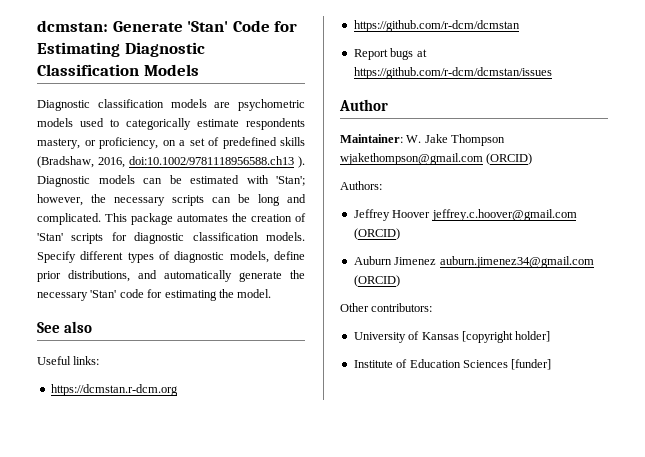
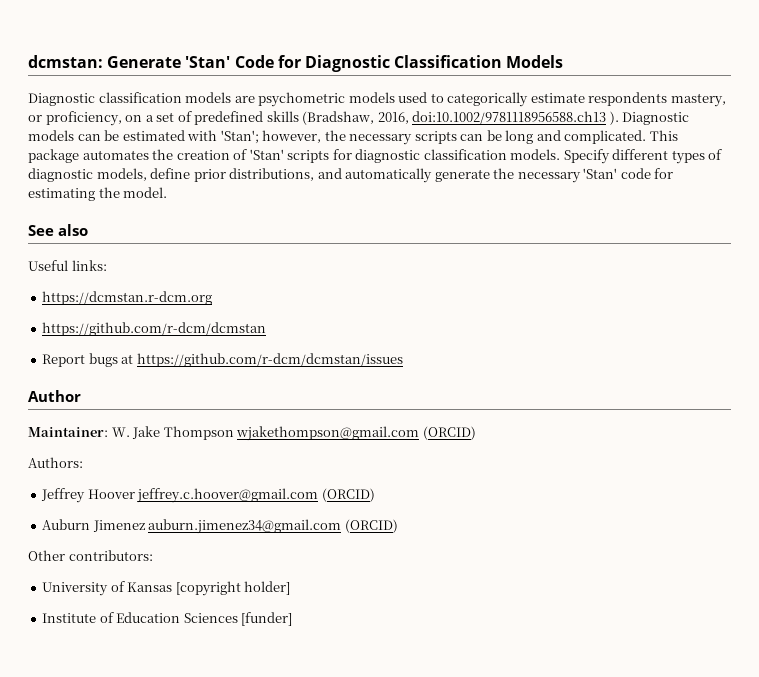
- dcmstan: Generate 'Stan' Code for Estimating Diagnostic Classification Models
+ dcmstan: Generate 'Stan' Code for Diagnostic Classification Models

